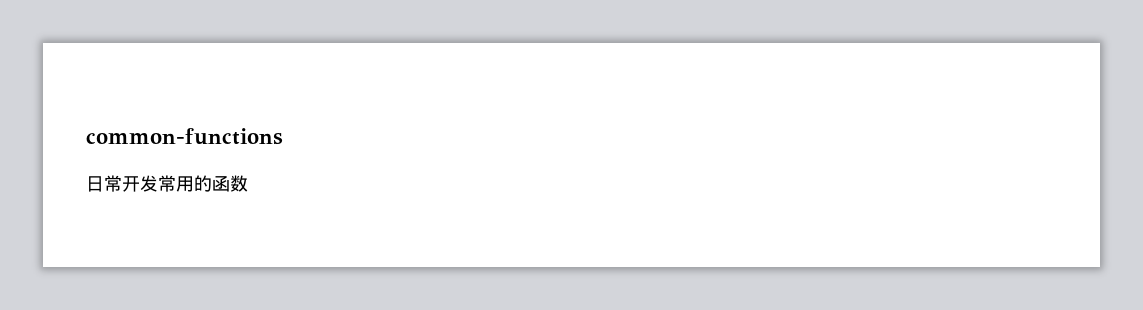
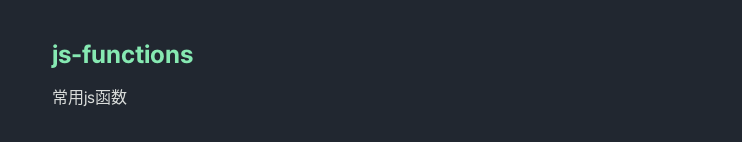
- common-functions
- 日常开发常用的函数
+ js-functions
+ 常用js函数

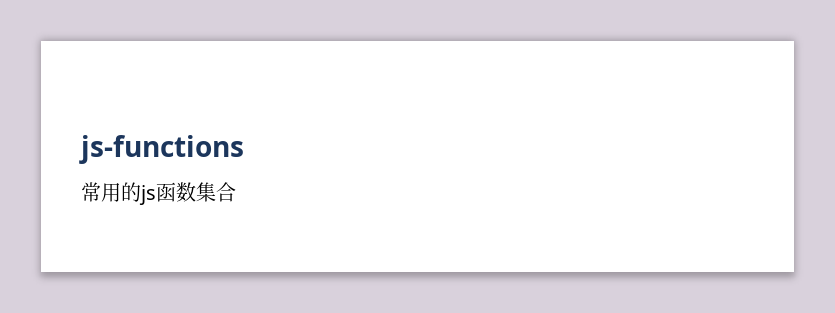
- 常用js函数
+ 常用的js函数集合

